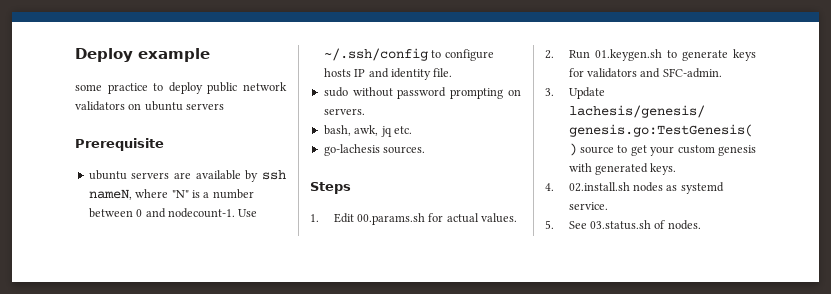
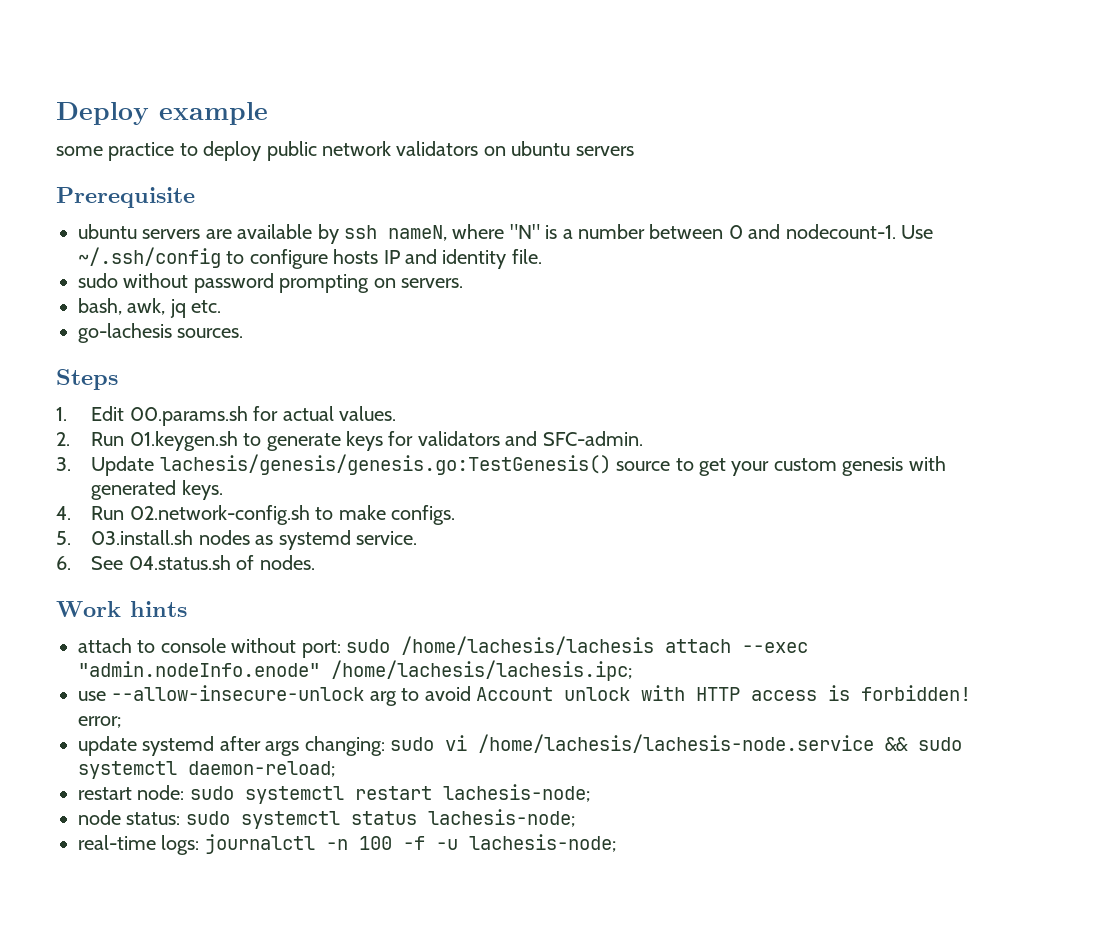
- 4. 02.install.sh nodes as systemd service.
+ 4. Run 02.network-config.sh to make configs.
+ 5. 03.install.sh nodes as systemd service.
- 5. See 03.status.sh of nodes.
+ 6. See 04.status.sh of nodes.
+ Work hints
+ attach to console without port: sudo /home/lachesis/lachesis attach --exec "admin.nodeInfo.enode" /home/lachesis/lachesis.ipc;
+ use --allow-insecure-unlock arg to avoid Account unlock with HTTP access is forbidden! error;
+ update systemd after args changing: sudo vi /home/lachesis/lachesis-node.service && sudo systemctl daemon-reload;
+ restart node: sudo systemctl restart lachesis-node;
+ node status: sudo systemctl status lachesis-node;
+ real-time logs: journalctl -n 100 -f -u lachesis-node;

